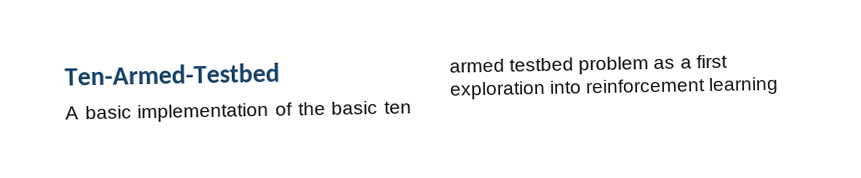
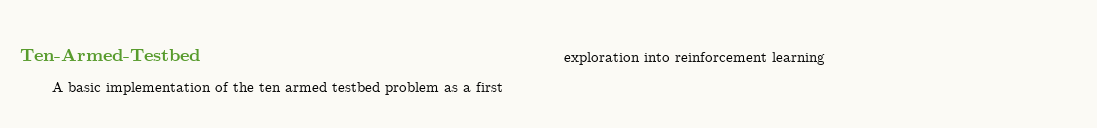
- A basic implementation of the basic ten armed testbed problem as a first exploration into reinforcement learning
+ A basic implementation of the ten armed testbed problem as a first exploration into reinforcement learning

